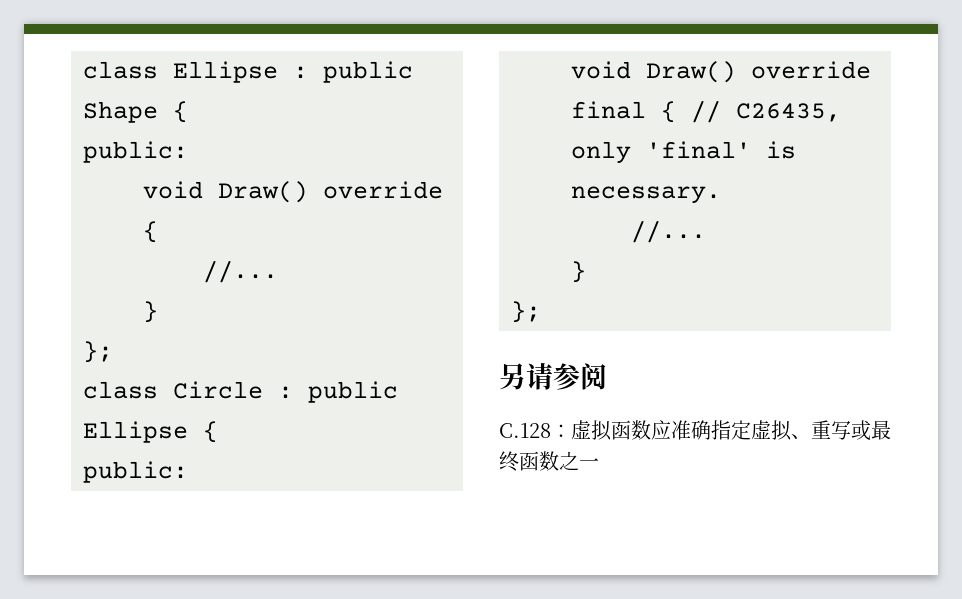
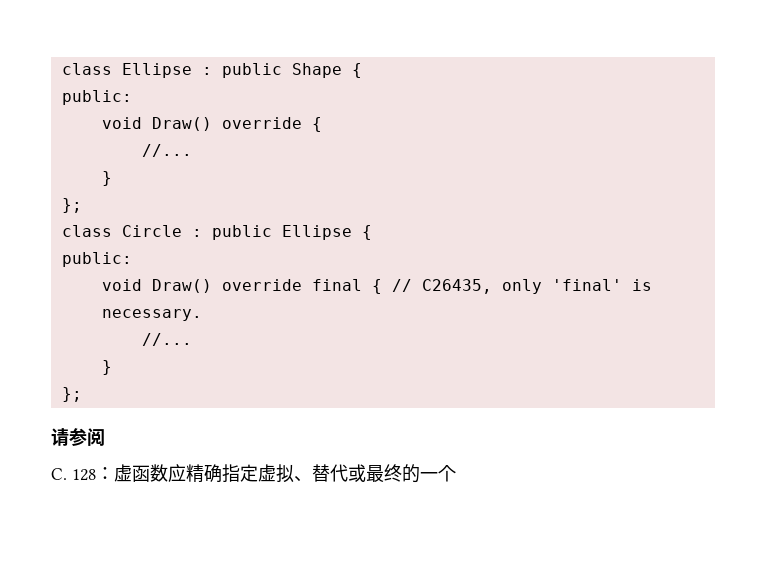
- 另请参阅
+ 请参阅
- C.128：虚拟函数应准确指定虚拟、重写或最终函数之一
+ C. 128：虚函数应精确指定虚拟、替代或最终的一个

